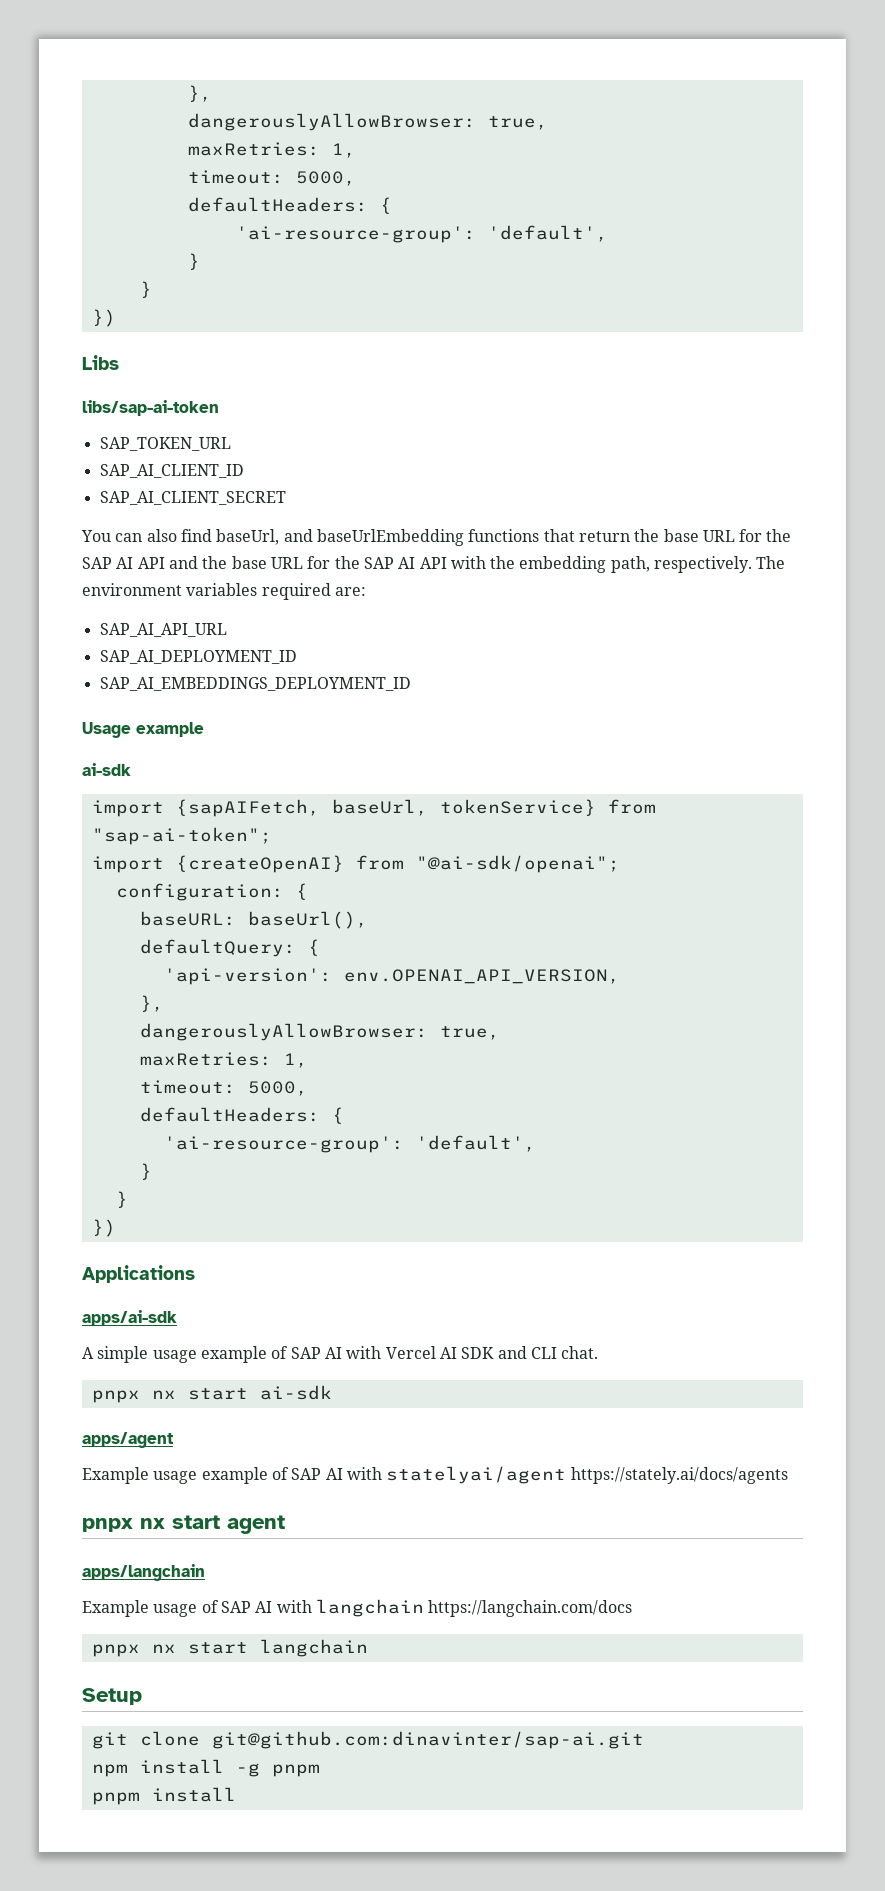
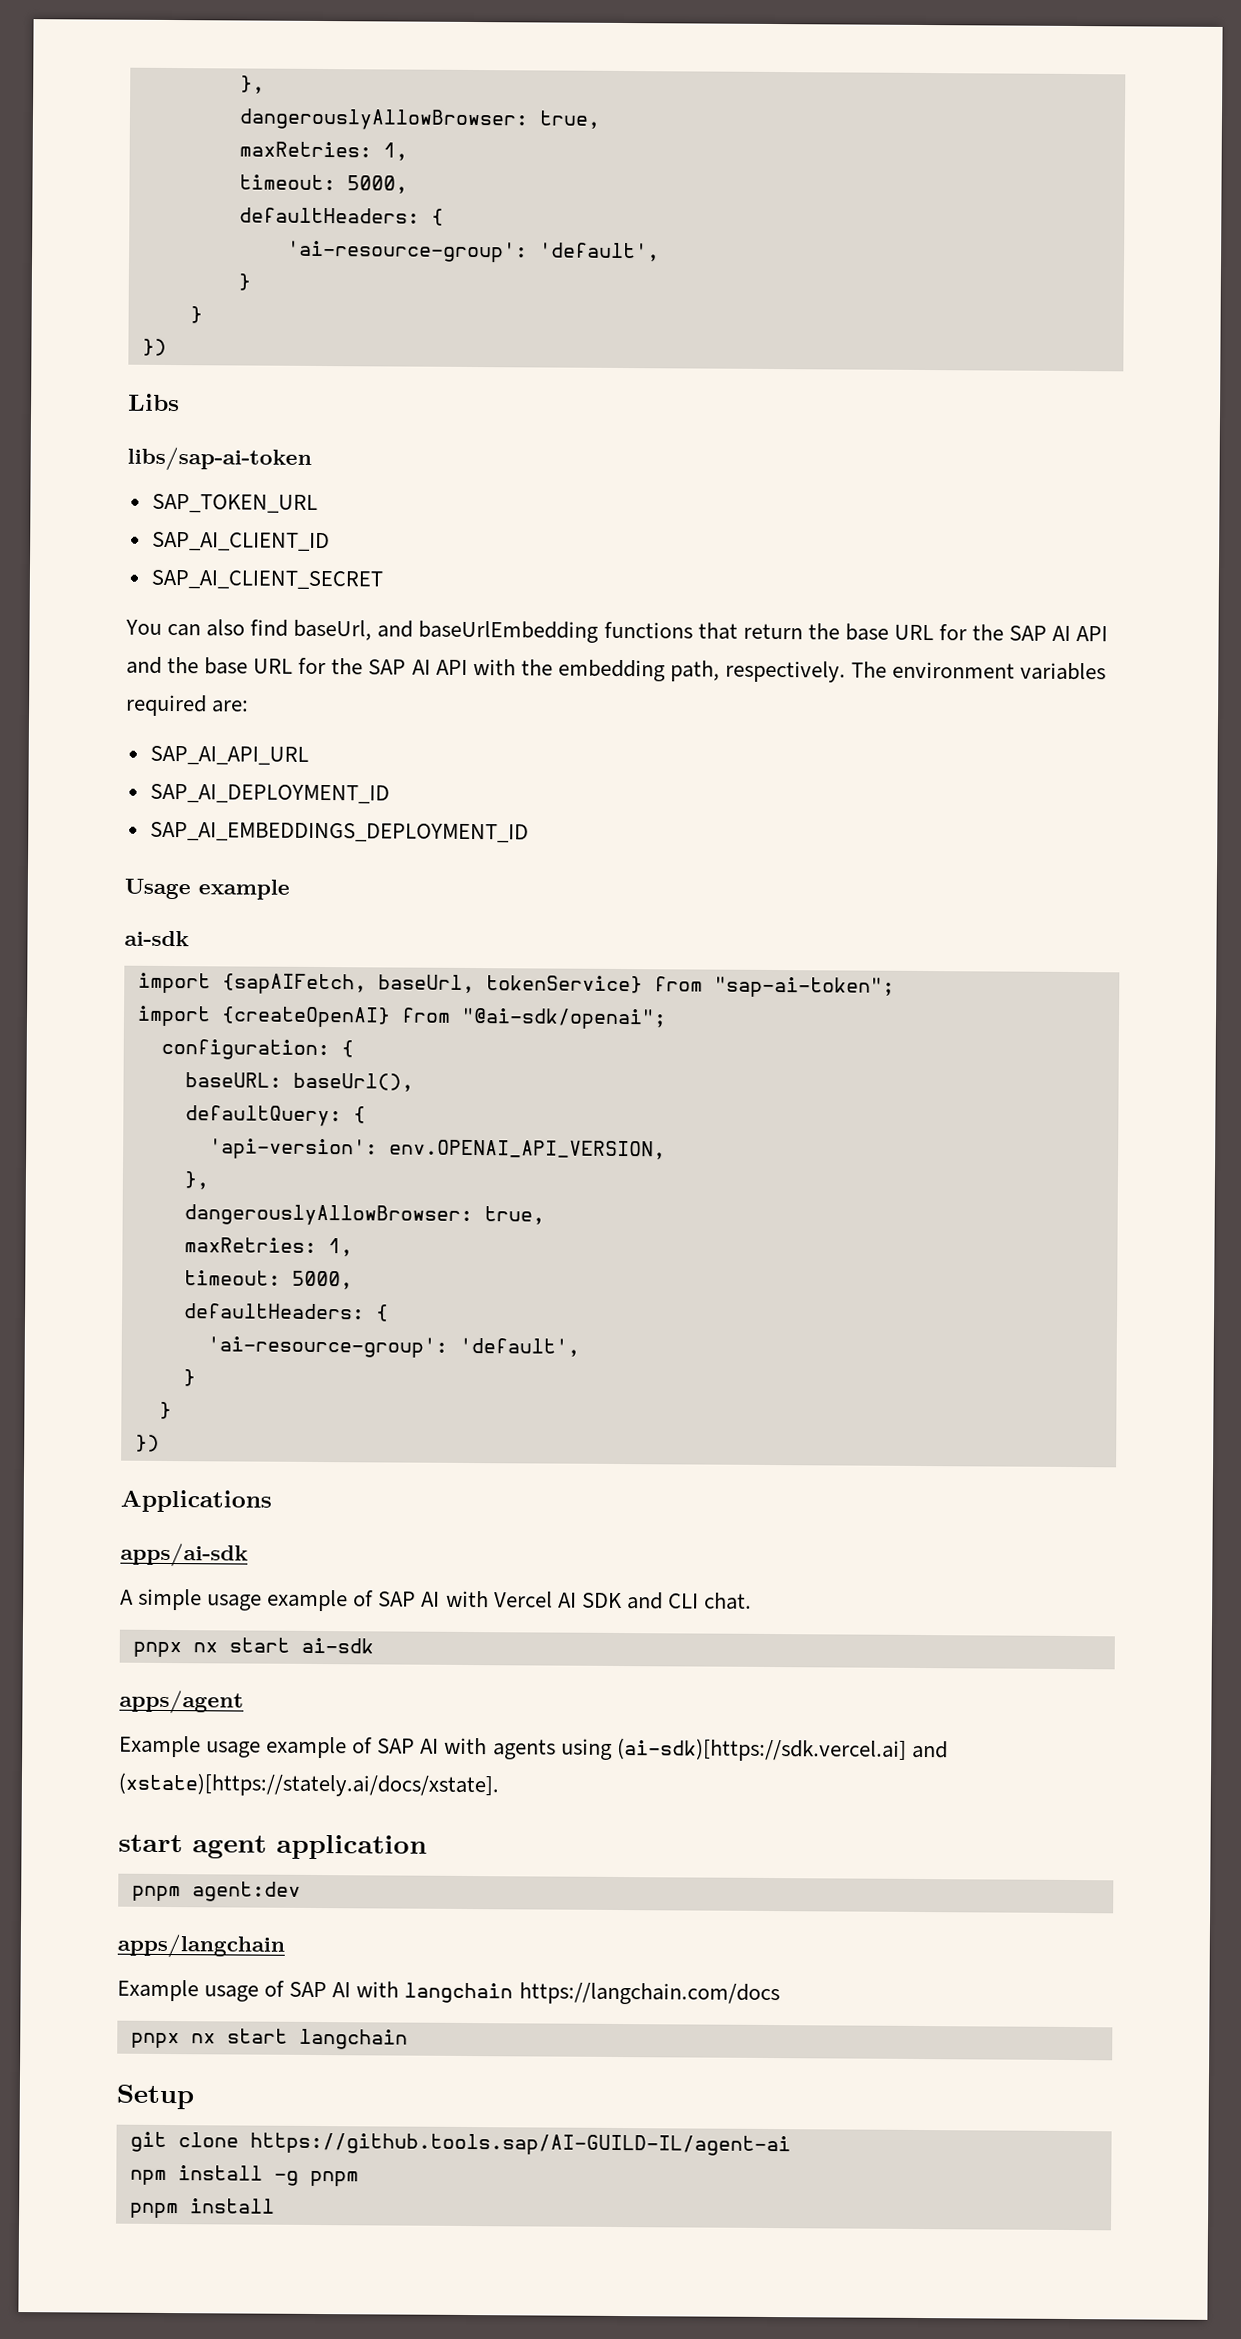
- Example usage example of SAP AI with statelyai/agent https://stately.ai/docs/agents
- pnpx nx start agent
+ Example usage example of SAP AI with agents using (ai-sdk)[https://sdk.vercel.ai] and (xstate)[https://stately.ai/docs/xstate].
+ start agent application
+ pnpm agent:dev
- git clone git@github.com:dinavinter/sap-ai.git
+ git clone https://github.tools.sap/AI-GUILD-IL/agent-ai

